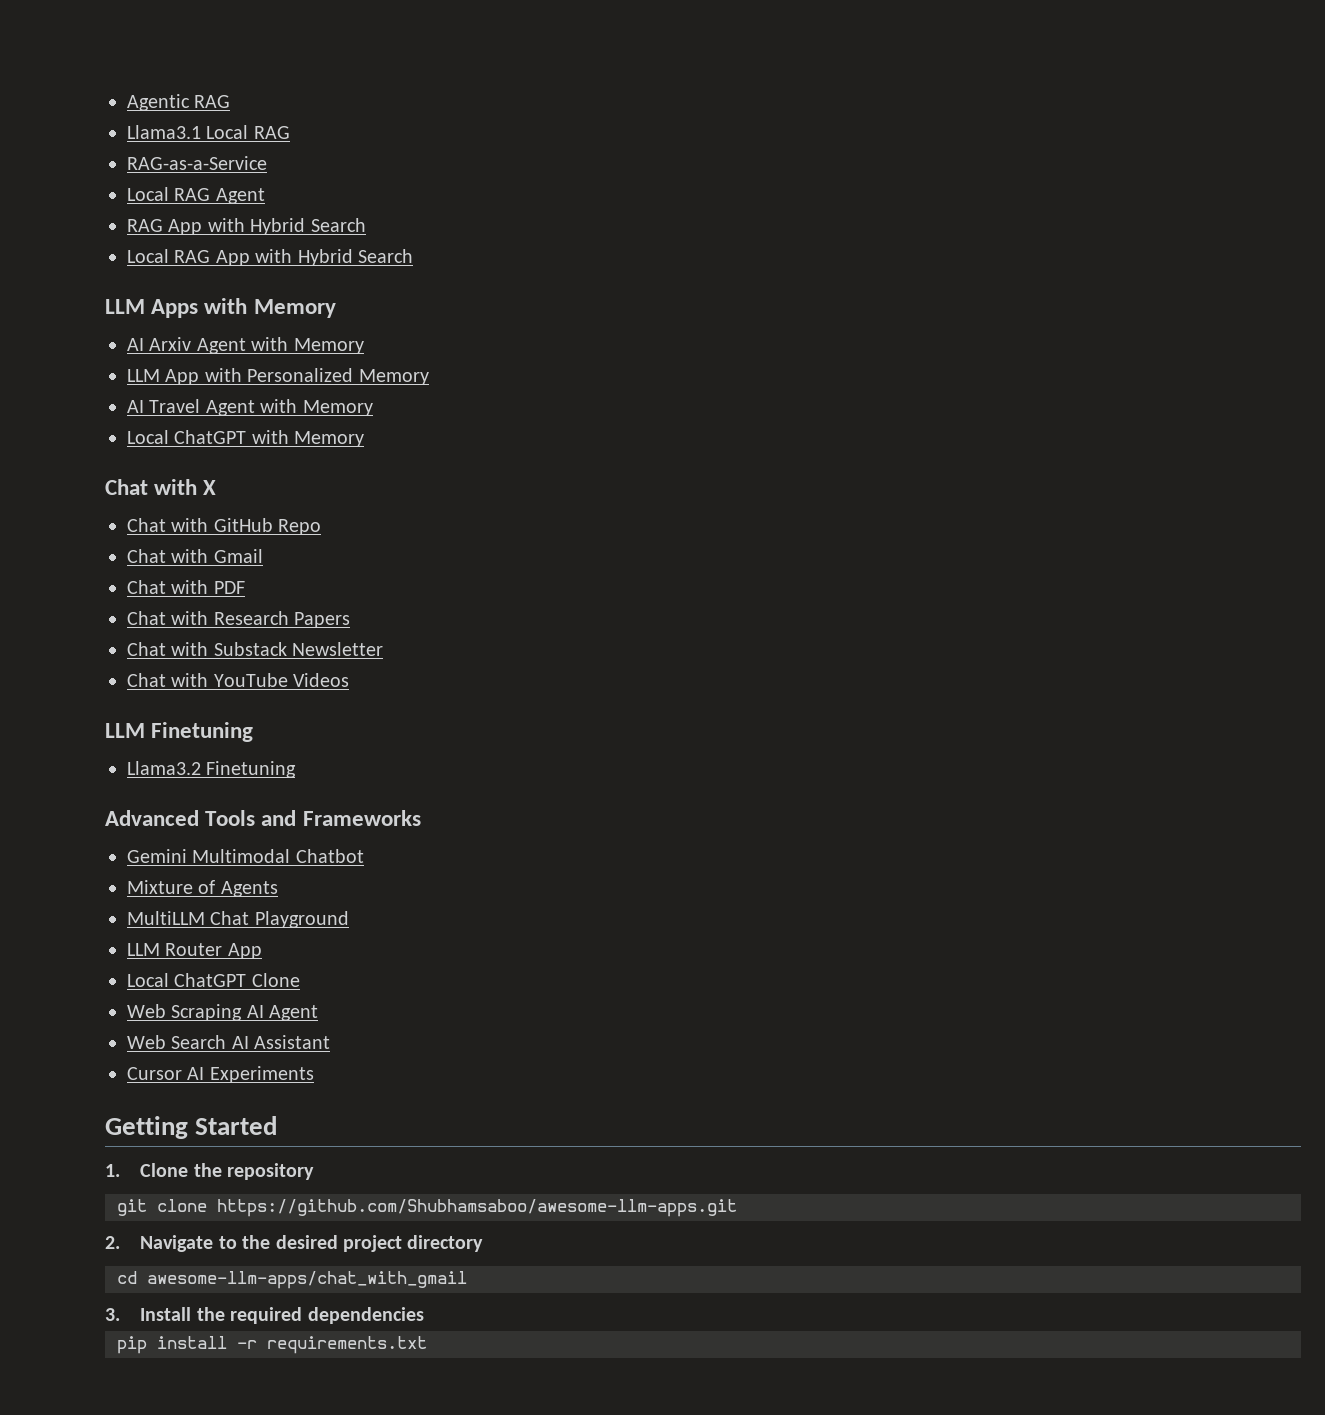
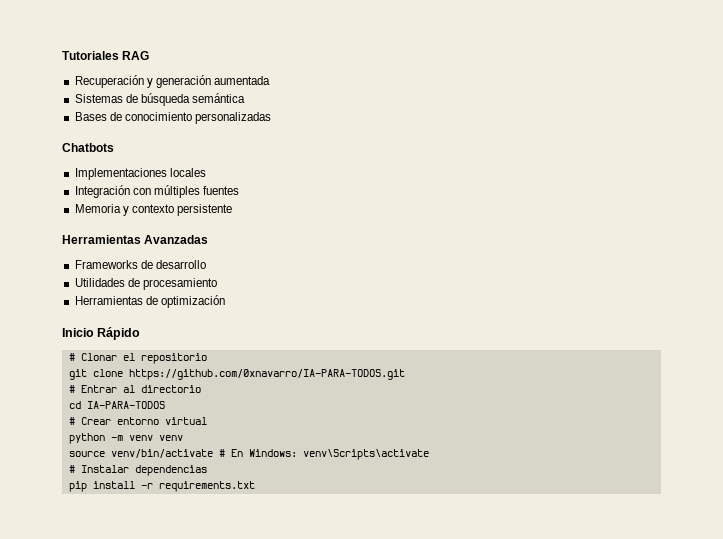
- Agentic RAG
- Llama3.1 Local RAG
- RAG-as-a-Service
- Local RAG Agent
- RAG App with Hybrid Search
- Local RAG App with Hybrid Search
- LLM Apps with Memory
- AI Arxiv Agent with Memory
- LLM App with Personalized Memory
- AI Travel Agent with Memory
- Local ChatGPT with Memory
- Chat with X
- Chat with GitHub Repo
- Chat with Gmail
- Chat with PDF
- Chat with Research Papers
- Chat with Substack Newsletter
- Chat with YouTube Videos
- LLM Finetuning
- Llama3.2 Finetuning
- Advanced Tools and Frameworks
- Gemini Multimodal Chatbot
- Mixture of Agents
- MultiLLM Chat Playground
- LLM Router App
- Local ChatGPT Clone
- Web Scraping AI Agent
- Web Search AI Assistant
- Cursor AI Experiments
- Getting Started
- 1. Clone the repository
- git clone https://github.com/Shubhamsaboo/awesome-llm-apps.git
- 2. Navigate to the desired project directory
- cd awesome-llm-apps/chat_with_gmail
- 3. Install the required dependencies
+ Tutoriales RAG
+ Recuperación y generación aumentada
+ Sistemas de búsqueda semántica
+ Bases de conocimiento personalizadas
+ Chatbots
+ Implementaciones locales
+ Integración con múltiples fuentes
+ Memoria y contexto persistente
+ Herramientas Avanzadas
+ Frameworks de desarrollo
+ Utilidades de procesamiento
+ Herramientas de optimización
+ Inicio Rápido
+ # Clonar el repositorio
+ git clone https://github.com/0xnavarro/IA-PARA-TODOS.git
+ # Entrar al directorio
+ cd IA-PARA-TODOS
+ # Crear entorno virtual
+ python -m venv venv
+ source venv/bin/activate # En Windows: venv\Scripts\activate
+ # Instalar dependencias

